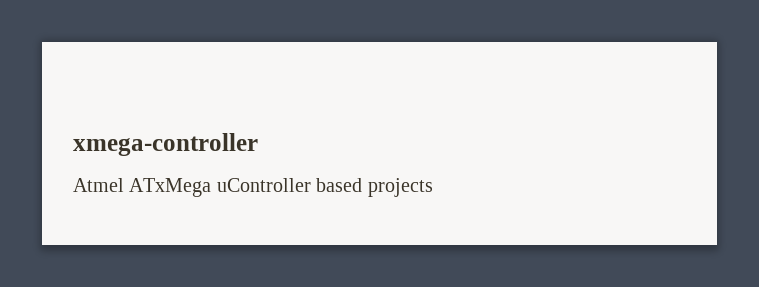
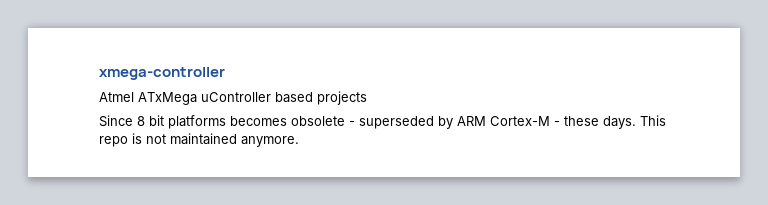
+ Since 8 bit platforms becomes obsolete - superseded by ARM Cortex-M - these days. This repo is not maintained anymore.

